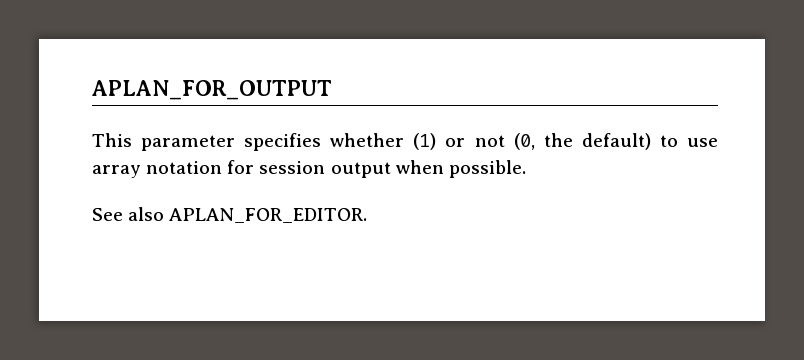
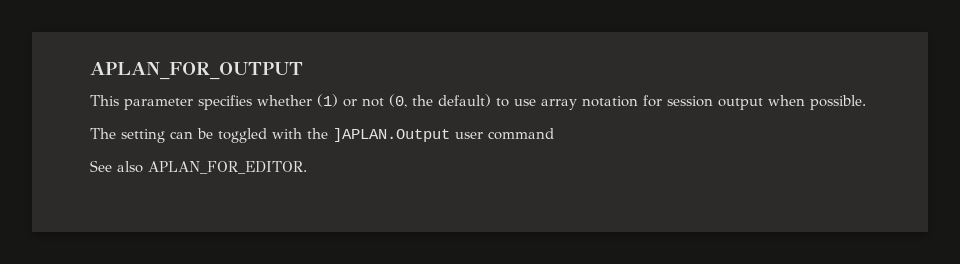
+ The setting can be toggled with the ]APLAN.Output user command

